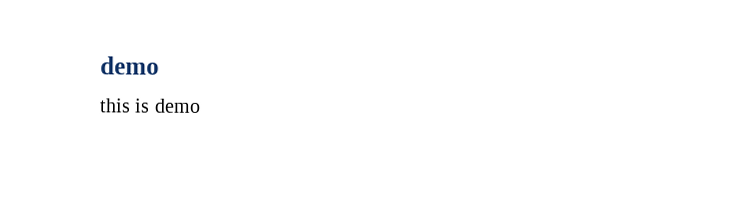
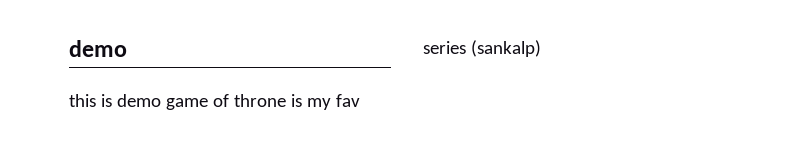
- this is demo
+ this is demo game of throne is my fav series (sankalp)

